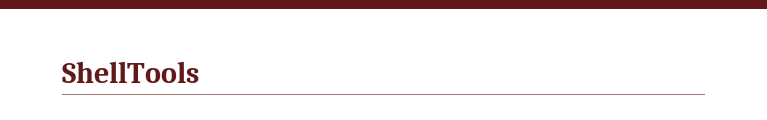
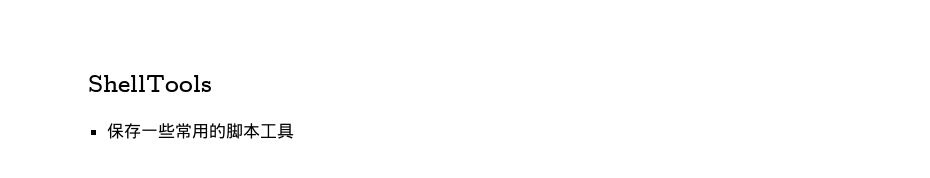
+ 保存一些常用的脚本工具

